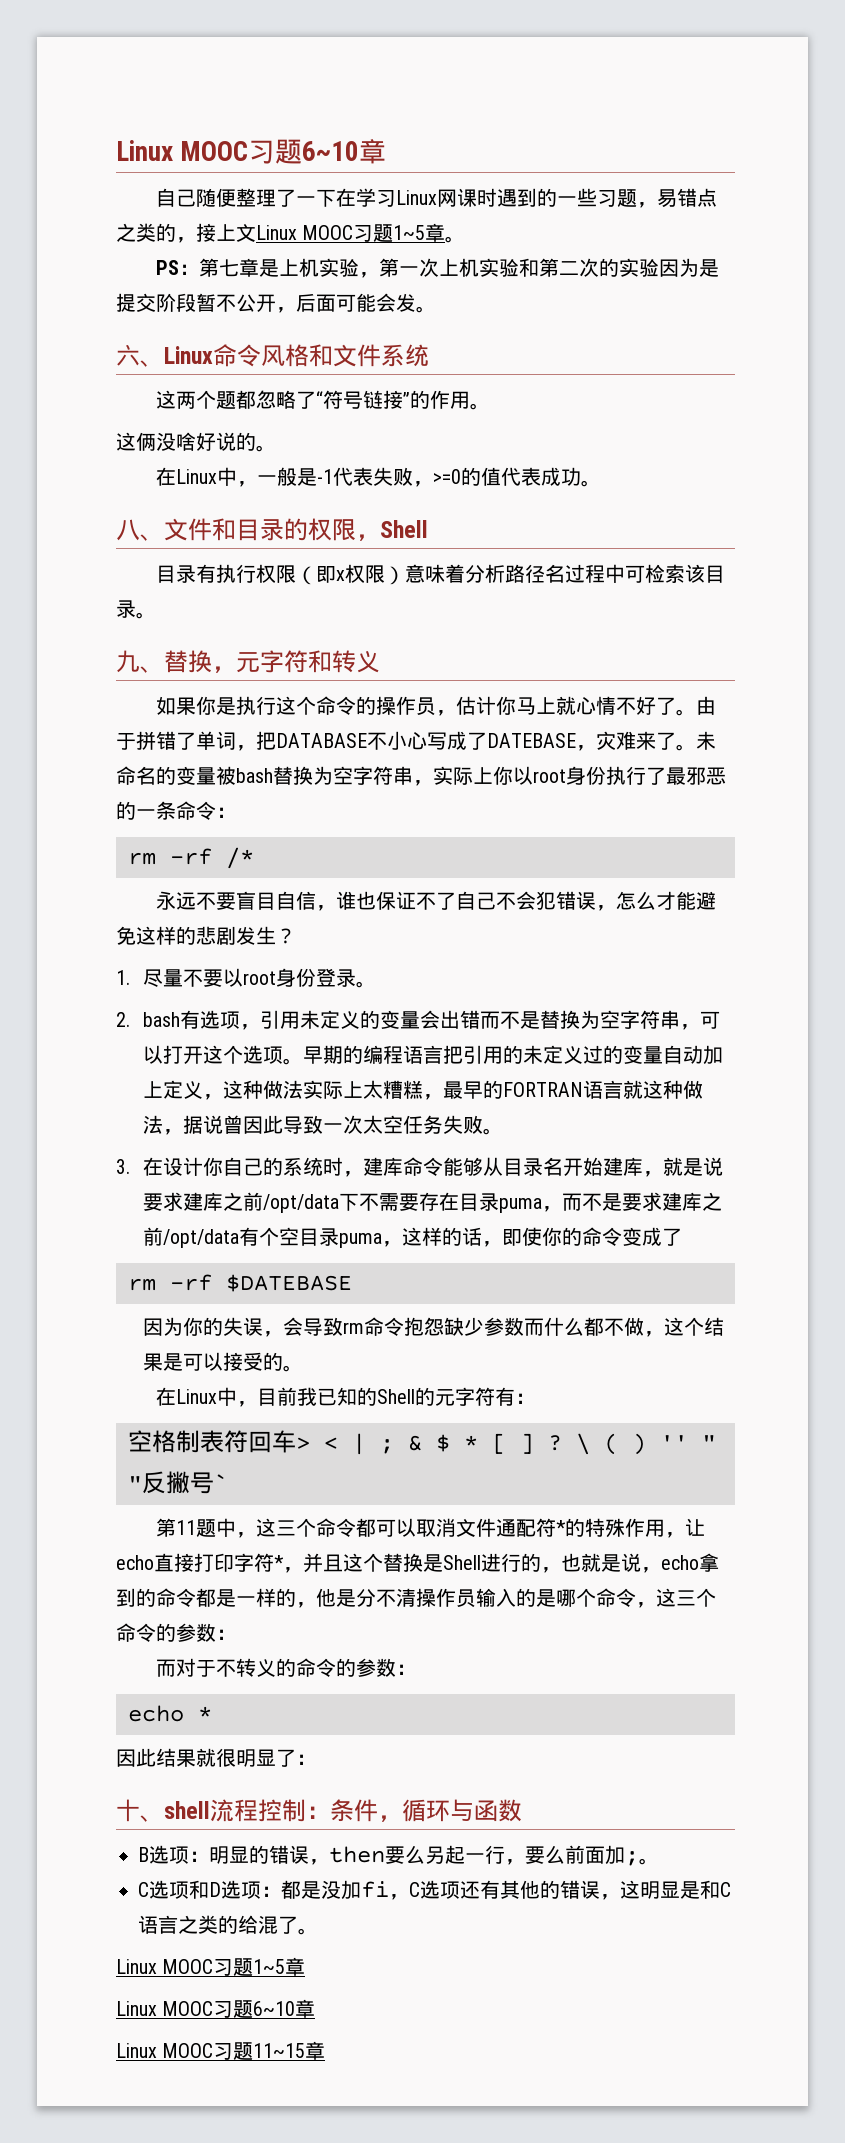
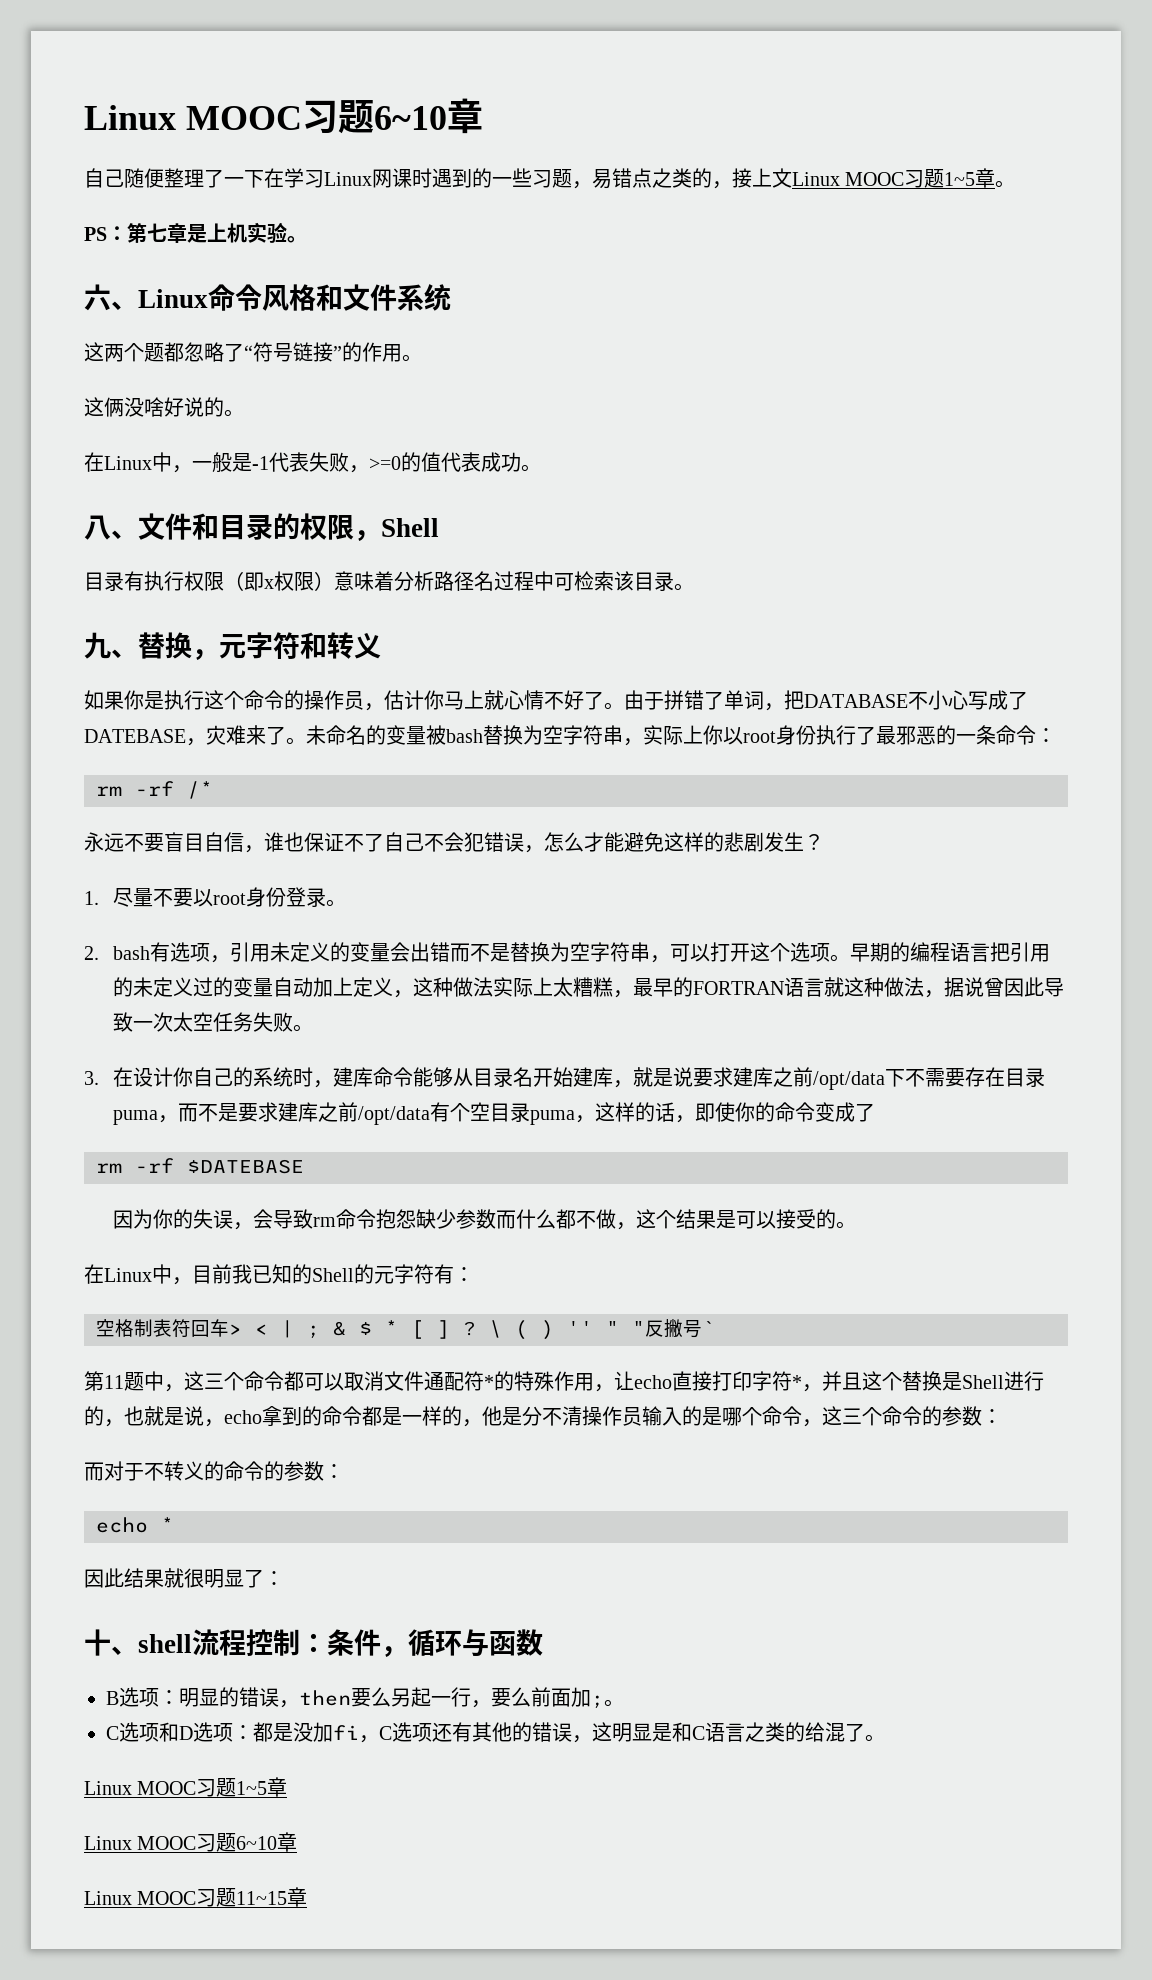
- PS：第七章是上机实验，第一次上机实验和第二次的实验因为是提交阶段暂不公开，后面可能会发。
+ PS：第七章是上机实验。

